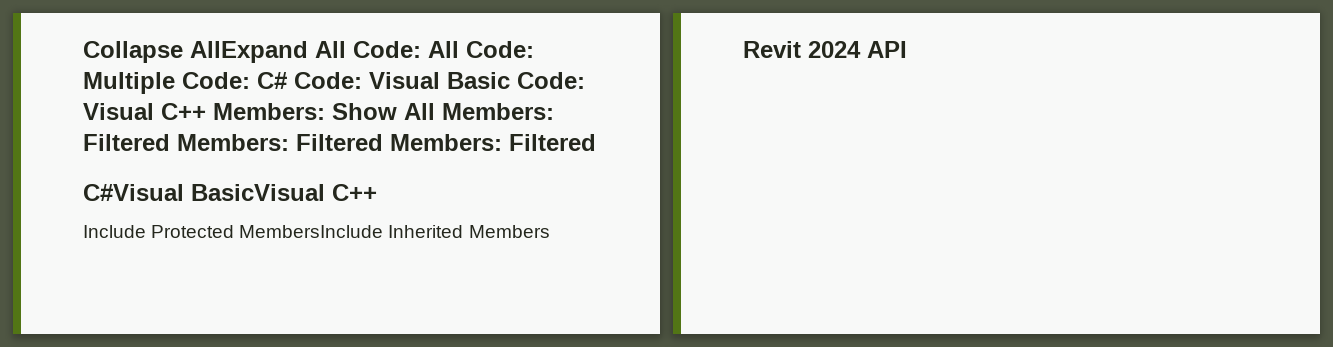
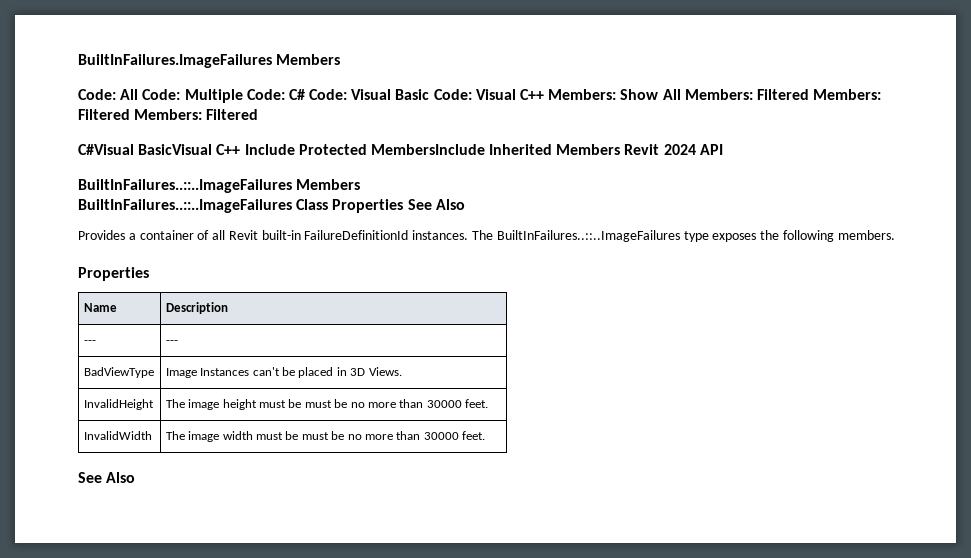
- Collapse AllExpand All Code: All Code: Multiple Code: C# Code: Visual Basic Code: Visual C++ Members: Show All Members: Filtered Members: Filtered Members: Filtered
+ BuiltInFailures.ImageFailures Members
+ Code: All Code: Multiple Code: C# Code: Visual Basic Code: Visual C++ Members: Show All Members: Filtered Members: Filtered Members: Filtered
- C#Visual BasicVisual C++
- Include Protected MembersInclude Inherited Members
- Revit 2024 API
+ C#Visual BasicVisual C++ Include Protected MembersInclude Inherited Members Revit 2024 API
+ BuiltInFailures..::..ImageFailures Members
+ BuiltInFailures..::..ImageFailures Class Properties See Also
+ Provides a container of all Revit built-in FailureDefinitionId instances. The BuiltInFailures..::..ImageFailures type exposes the following members.
+ Properties
+ Name | Description
+ --- | ---
+ BadViewType | Image Instances can't be placed in 3D Views.
+ InvalidHeight | The image height must be must be no more than 30000 feet.
+ InvalidWidth | The image width must be must be no more than 30000 feet.
+ See Also

